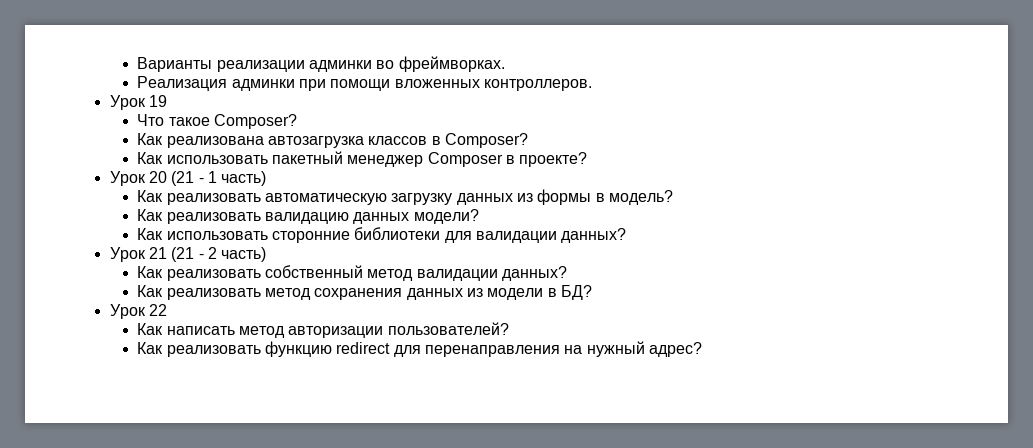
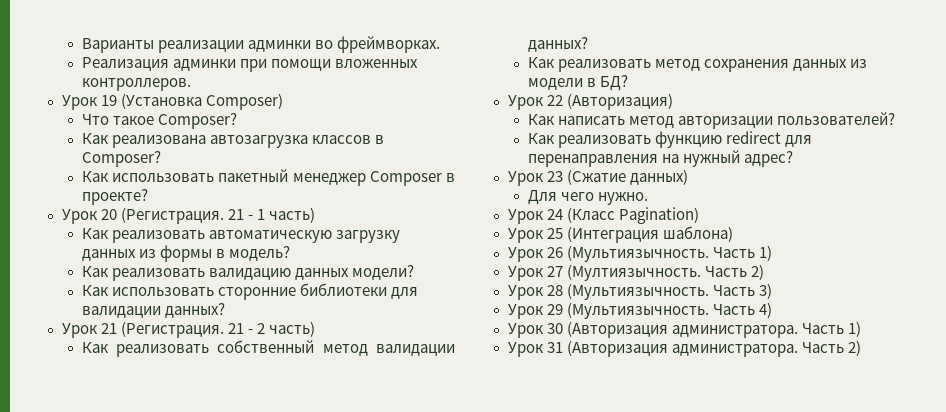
- Урок 19
+ Урок 19 (Установка Composer)
- Урок 20 (21 - 1 часть)
+ Урок 20 (Регистрация. 21 - 1 часть)
- Урок 21 (21 - 2 часть)
+ Урок 21 (Регистрация. 21 - 2 часть)
- Урок 22
+ Урок 22 (Авторизация)
+ Урок 23 (Сжатие данных)
+ Для чего нужно.
+ Урок 24 (Класс Pagination)
+ Урок 25 (Интеграция шаблона)
+ Урок 26 (Мультиязычность. Часть 1)
+ Урок 27 (Мултиязычность. Часть 2)
+ Урок 28 (Мультиязычность. Часть 3)
+ Урок 29 (Мультиязычность. Часть 4)
+ Урок 30 (Авторизация администратора. Часть 1)
+ Урок 31 (Авторизация администратора. Часть 2)

